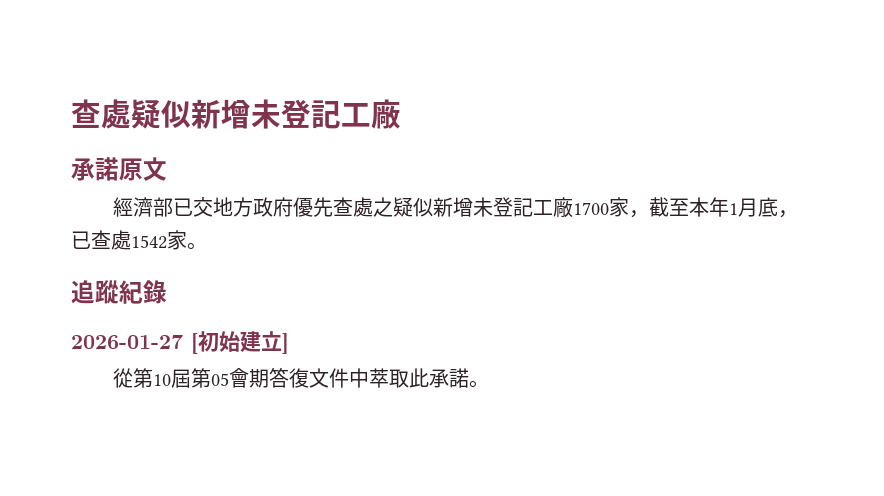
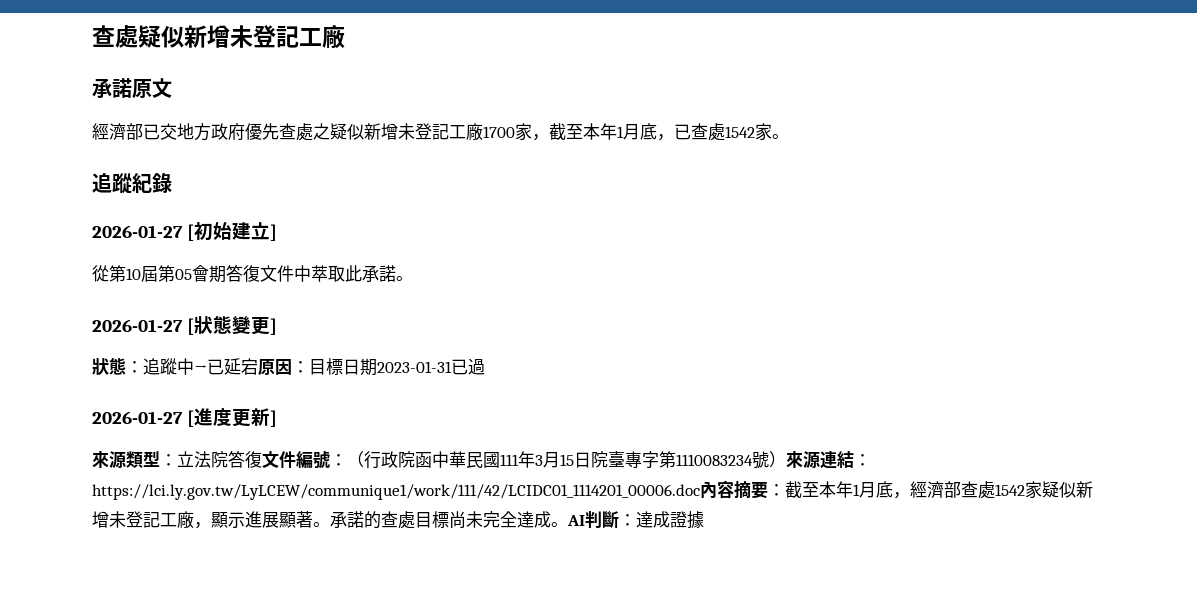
+ 2026-01-27 [狀態變更]
+ 狀態：追蹤中→已延宕原因：目標日期2023-01-31已過
+ 2026-01-27 [進度更新]
+ 來源類型：立法院答復文件編號：（行政院函中華民國111年3月15日院臺專字第1110083234號）來源連結：https://lci.ly.gov.tw/LyLCEW/communique1/work/111/42/LCIDC01_1114201_00006.doc內容摘要：截至本年1月底，經濟部查處1542家疑似新增未登記工廠，顯示進展顯著。承諾的查處目標尚未完全達成。AI判斷：達成證據

